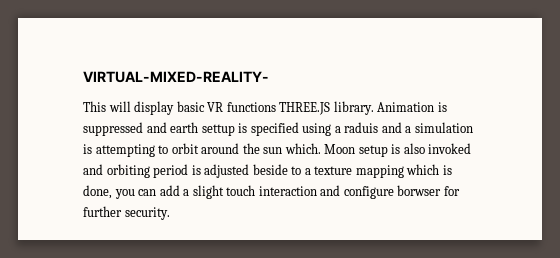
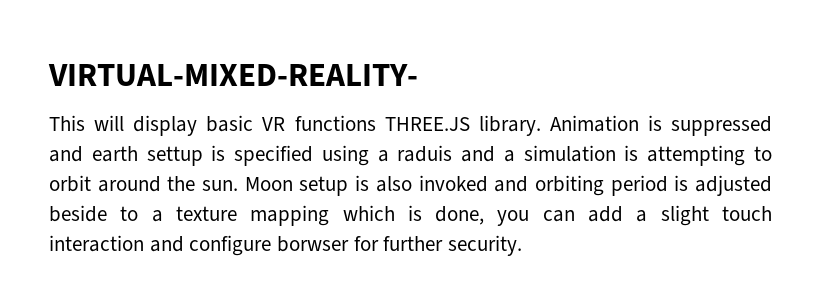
- Animation is suppressed and earth settup is specified using a raduis and a simulation is attempting to orbit around the sun which.
+ Animation is suppressed and earth settup is specified using a raduis and a simulation is attempting to orbit around the sun.

